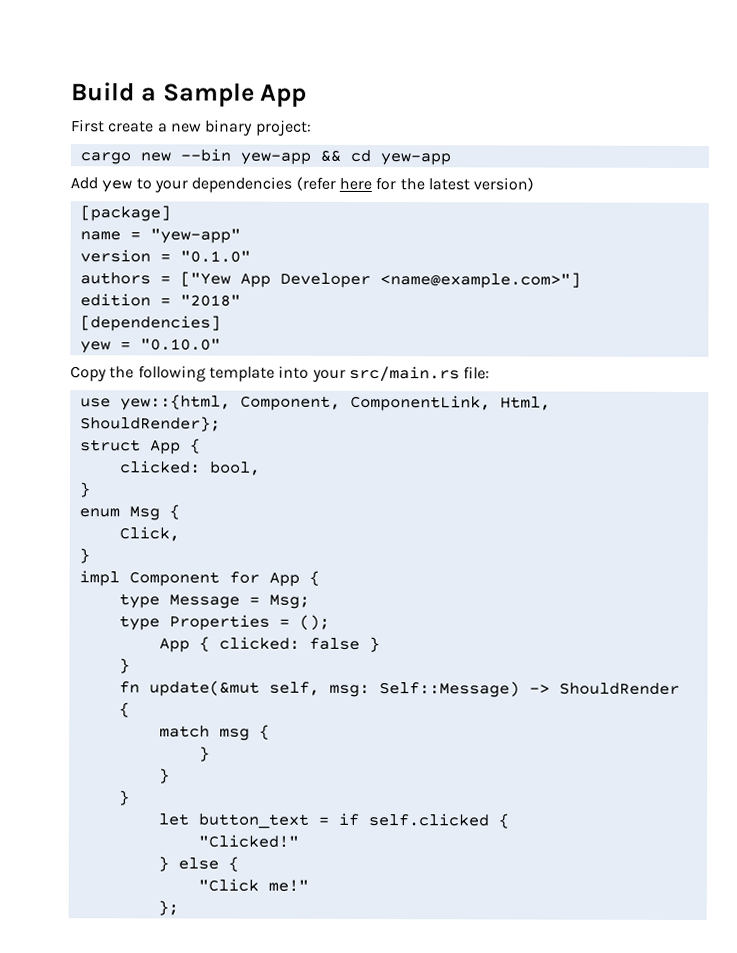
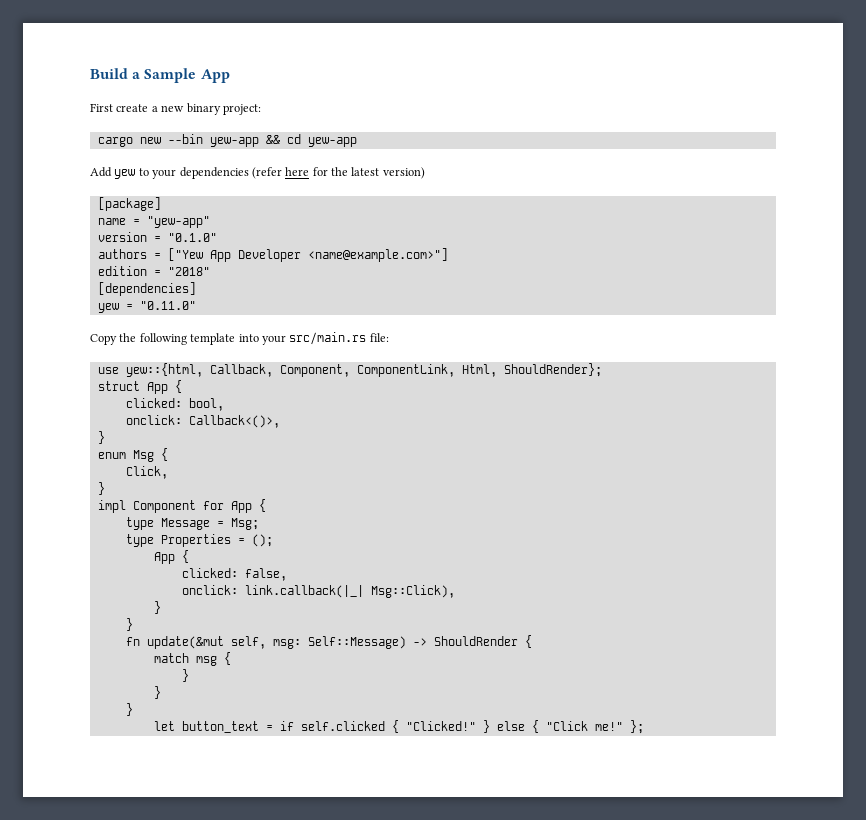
- yew = "0.10.0"
+ yew = "0.11.0"
- use yew::{html, Component, ComponentLink, Html, ShouldRender};
+ use yew::{html, Callback, Component, ComponentLink, Html, ShouldRender};
+ onclick: Callback<()>,
  type Properties = ();
- App { clicked: false }
+ App {
+ clicked: false,
+ onclick: link.callback(|_| Msg::Click),
+ }
- let button_text = if self.clicked {
- "Clicked!"
- } else {
- "Click me!"
- };
+ let button_text = if self.clicked { "Clicked!" } else { "Click me!" };

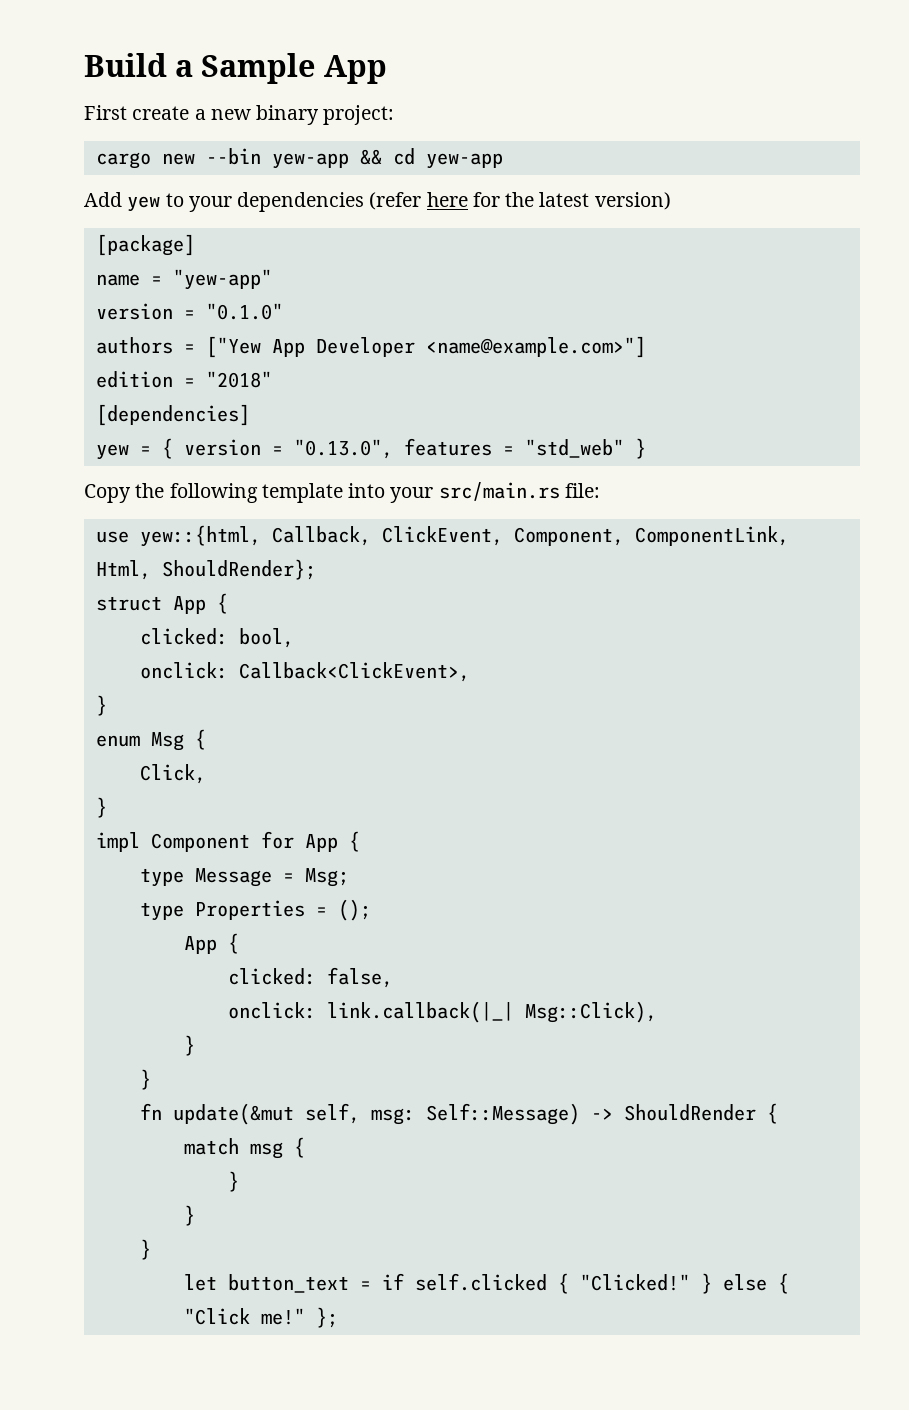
- yew = "0.11.0"
+ yew = { version = "0.13.0", features = "std_web" }
- use yew::{html, Callback, Component, ComponentLink, Html, ShouldRender};
+ use yew::{html, Callback, ClickEvent, Component, ComponentLink, Html, ShouldRender};
- onclick: Callback<()>,
+ onclick: Callback<ClickEvent>,

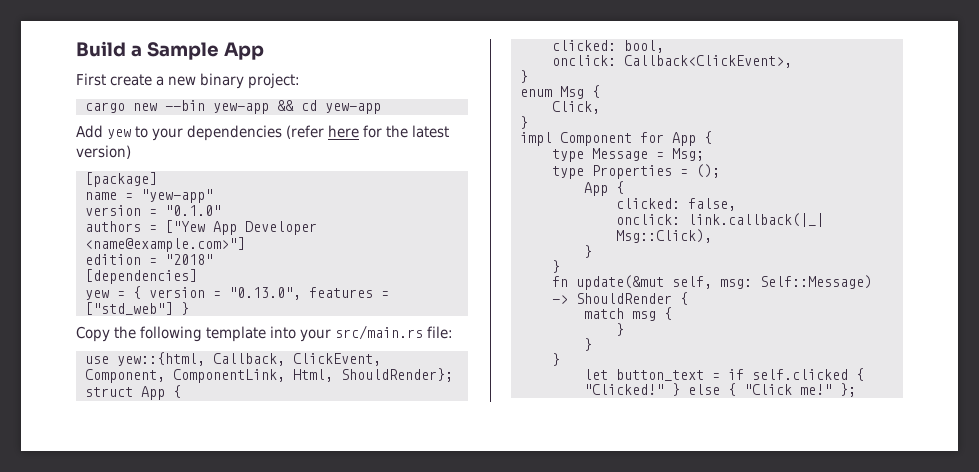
- yew = { version = "0.13.0", features = "std_web" }
+ yew = { version = "0.13.0", features = ["std_web"] }

